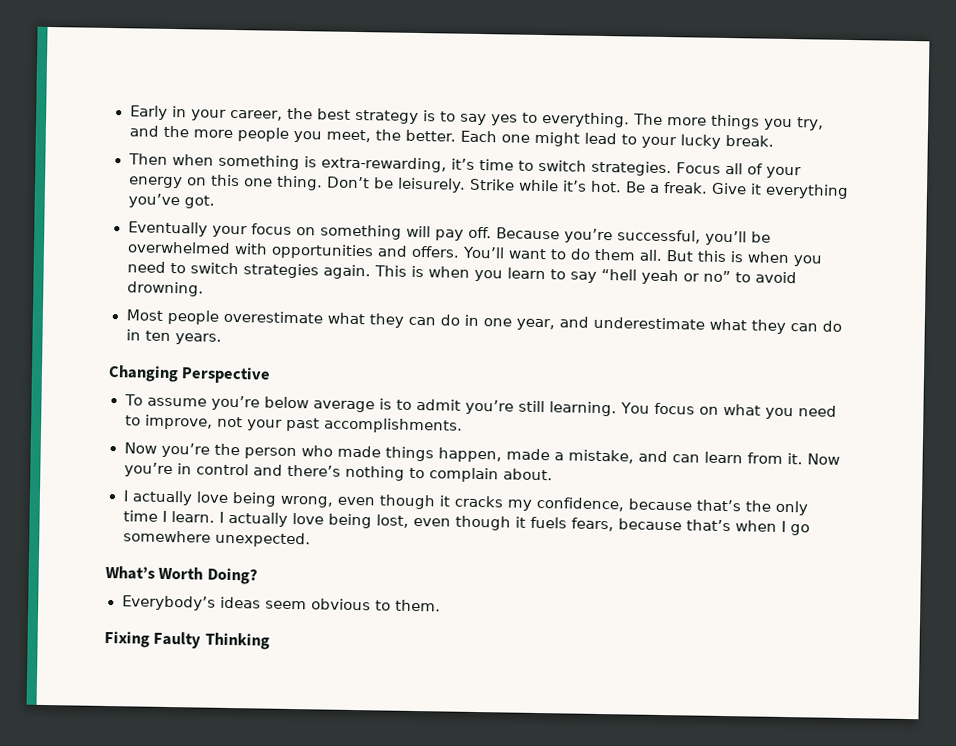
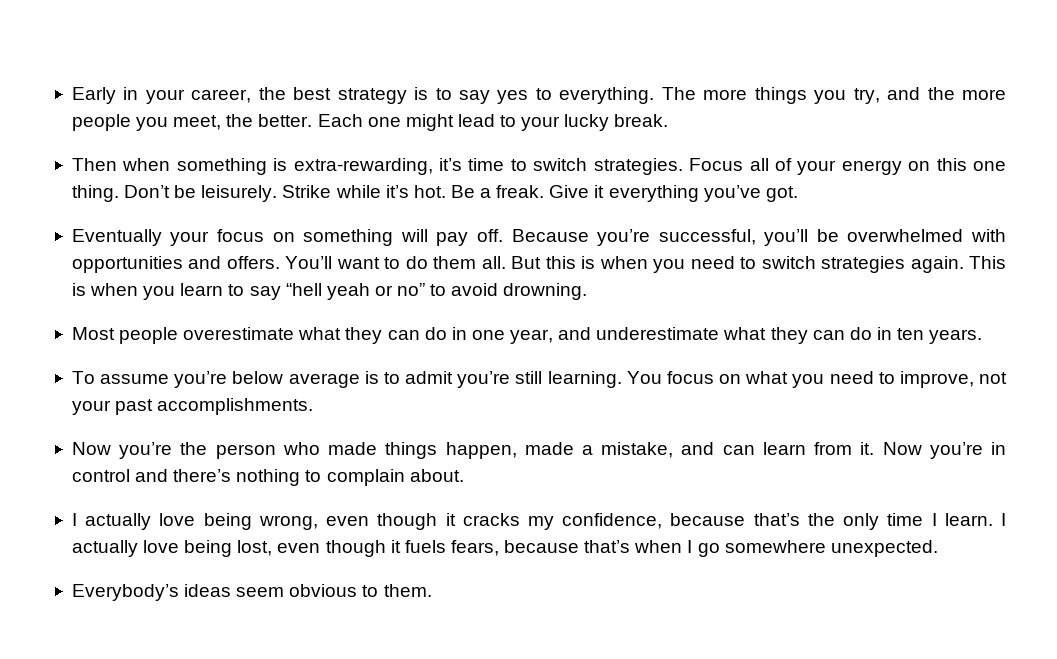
- Changing Perspective
- What’s Worth Doing?
- Fixing Faulty Thinking

